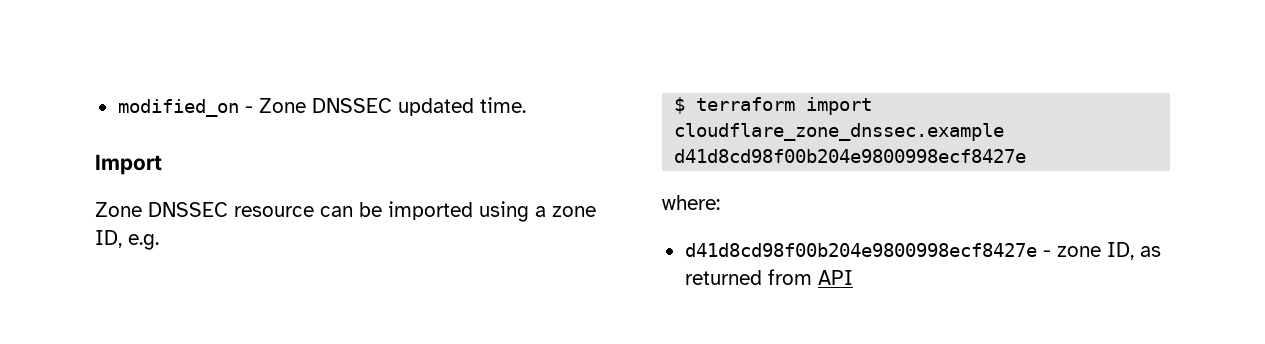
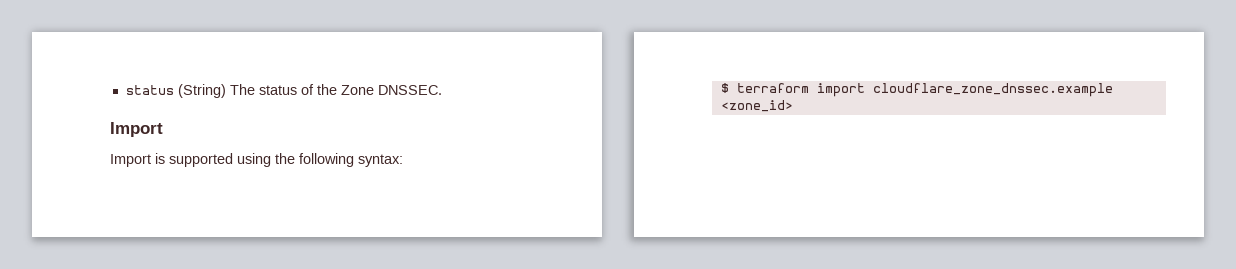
- modified_on - Zone DNSSEC updated time.
+ status (String) The status of the Zone DNSSEC.
  Import
- Zone DNSSEC resource can be imported using a zone ID, e.g.
- $ terraform import cloudflare_zone_dnssec.example d41d8cd98f00b204e9800998ecf8427e
- where:
- d41d8cd98f00b204e9800998ecf8427e - zone ID, as returned from API
+ Import is supported using the following syntax:
+ $ terraform import cloudflare_zone_dnssec.example <zone_id>

